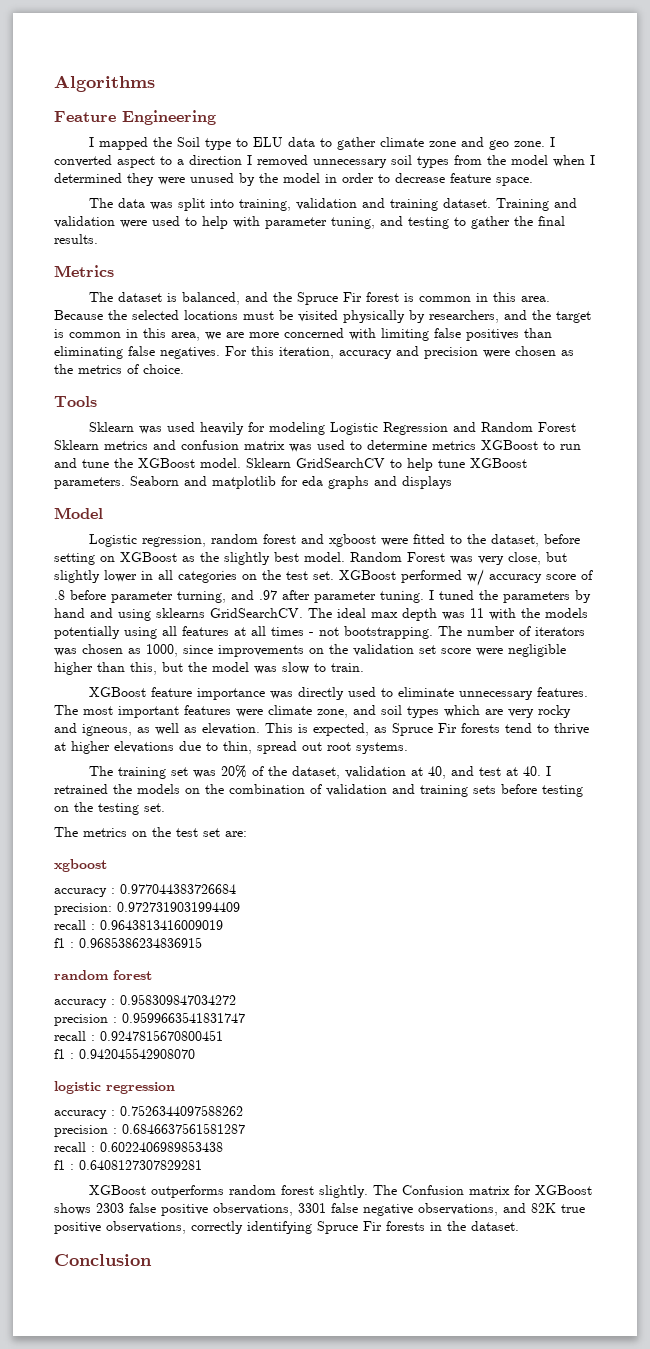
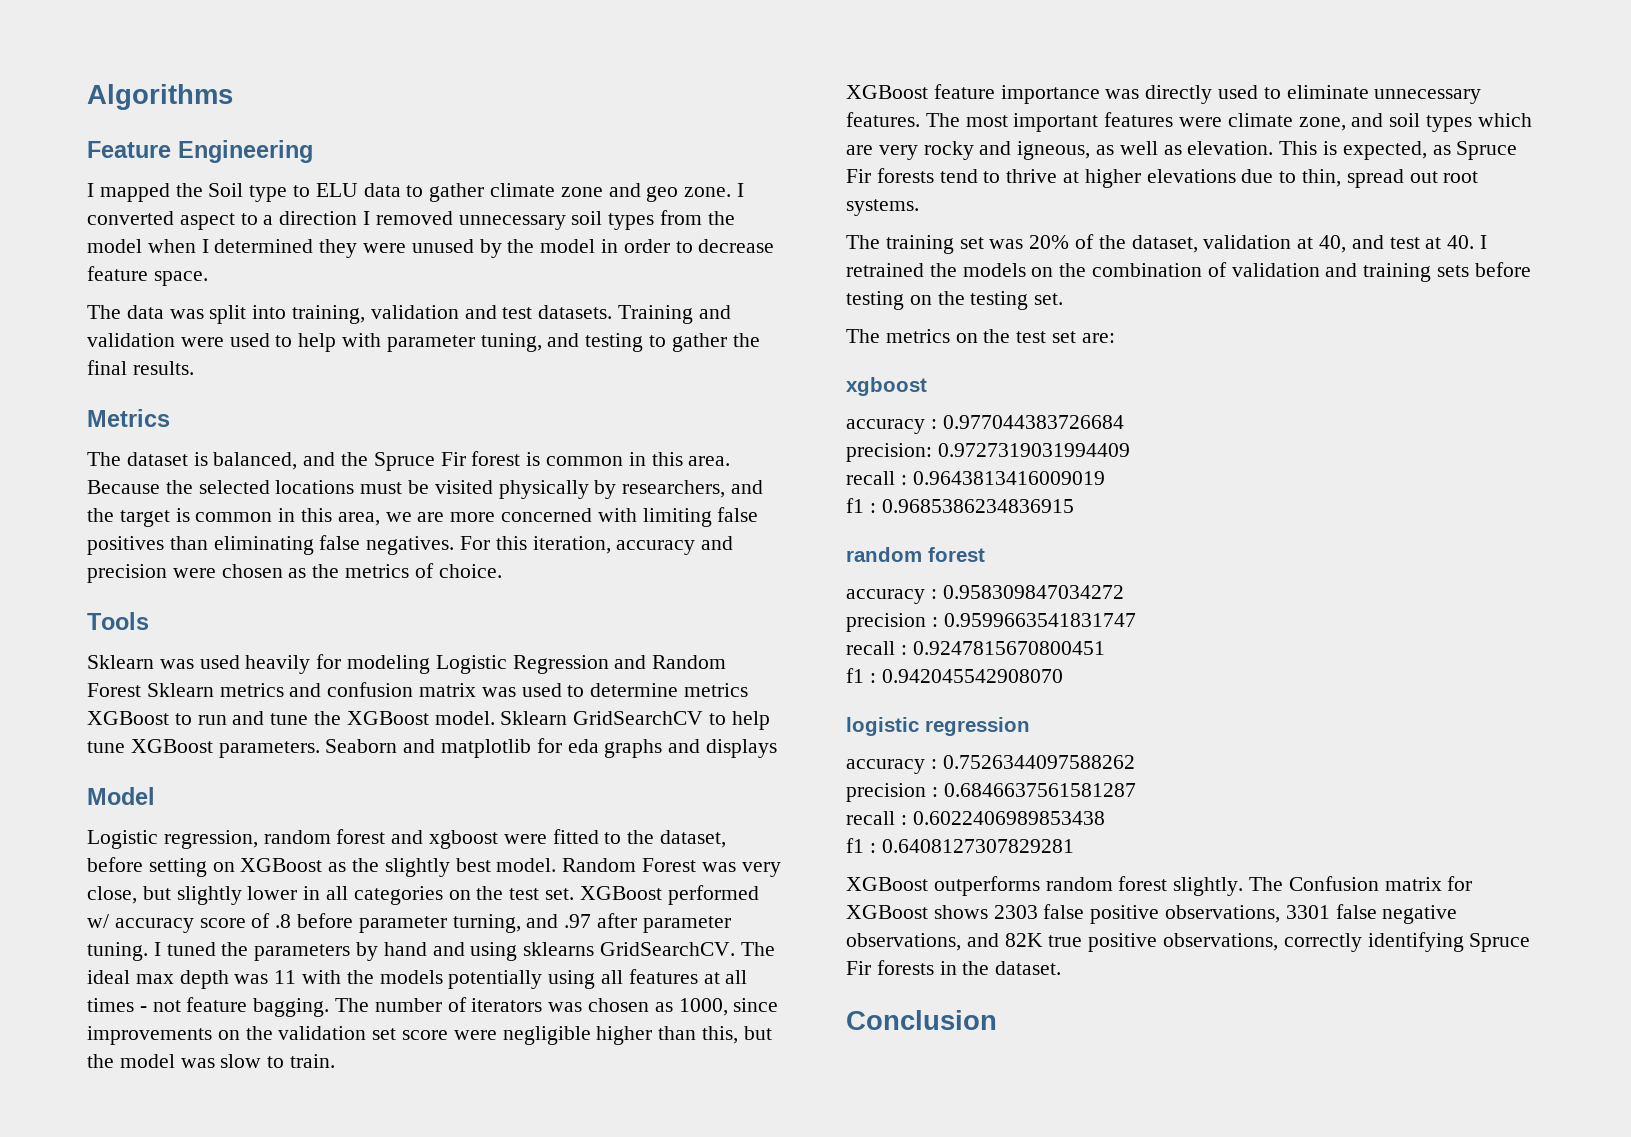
- The data was split into training, validation and training dataset.
+ The data was split into training, validation and test datasets.
- The ideal max depth was 11 with the models potentially using all features at all times - not bootstrapping.
+ The ideal max depth was 11 with the models potentially using all features at all times - not feature bagging.

